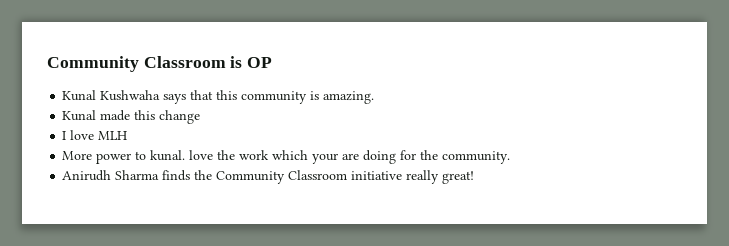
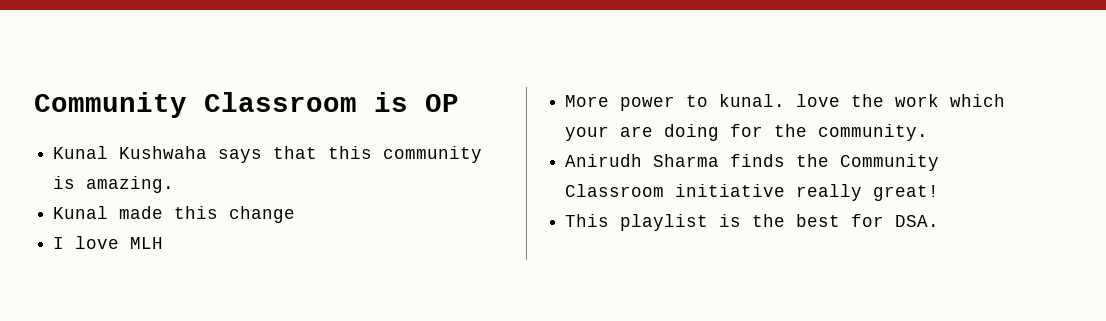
+ This playlist is the best for DSA.

